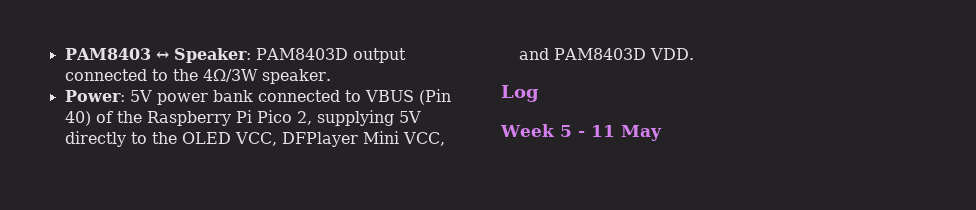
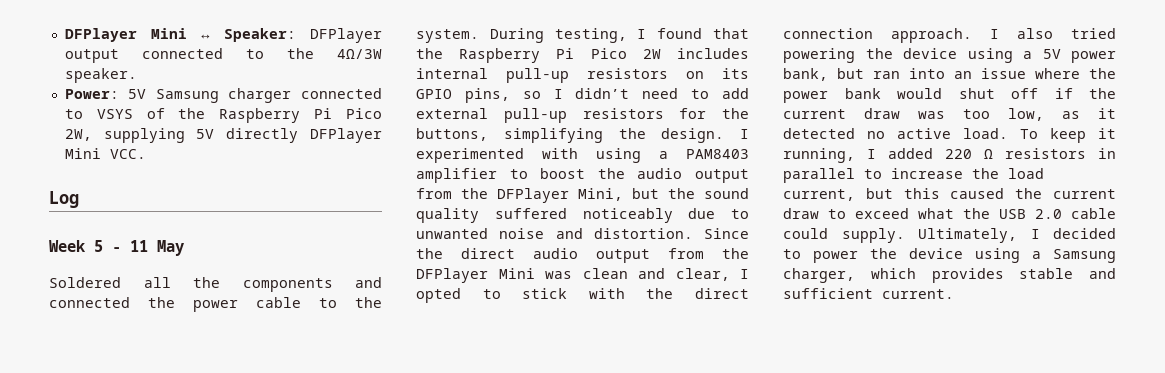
- PAM8403 ↔ Speaker: PAM8403D output connected to the 4Ω/3W speaker.
+ DFPlayer Mini ↔ Speaker: DFPlayer output connected to the 4Ω/3W speaker.
- Power: 5V power bank connected to VBUS (Pin 40) of the Raspberry Pi Pico 2, supplying 5V directly to the OLED VCC, DFPlayer Mini VCC, and PAM8403D VDD.
+ Power: 5V Samsung charger connected to VSYS of the Raspberry Pi Pico 2W, supplying 5V directly DFPlayer Mini VCC.
+ Soldered all the components and connected the power cable to the system. During testing, I found that the Raspberry Pi Pico 2W includes internal pull-up resistors on its GPIO pins, so I didn’t need to add external pull-up resistors for the buttons, simplifying the design. I experimented with using a PAM8403 amplifier to boost the audio output from the DFPlayer Mini, but the sound quality suffered noticeably due to unwanted noise and distortion. Since the direct audio output from the DFPlayer Mini was clean and clear, I opted to stick with the direct connection approach. I also tried powering the device using a 5V power bank, but ran into an issue where the power bank would shut off if the current draw was too low, as it detected no active load. To keep it running, I added 220 Ω resistors in parallel to increase the load current, but this caused the current draw to exceed what the USB 2.0 cable could supply. Ultimately, I decided to power the device using a Samsung charger, which provides stable and sufficient current.

